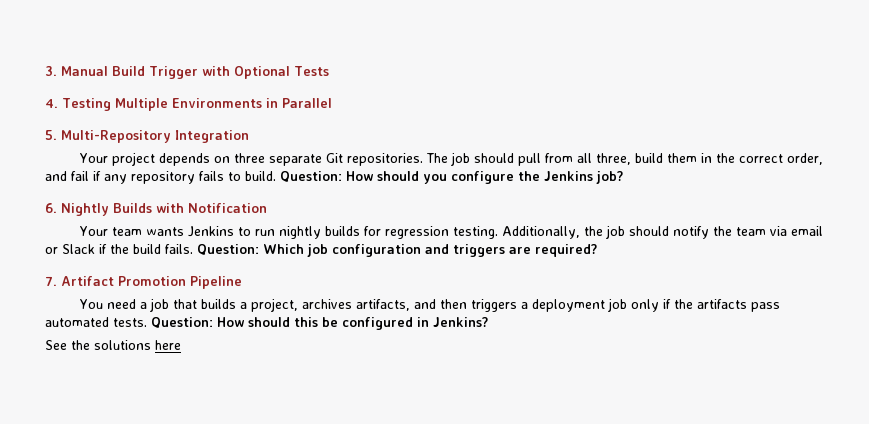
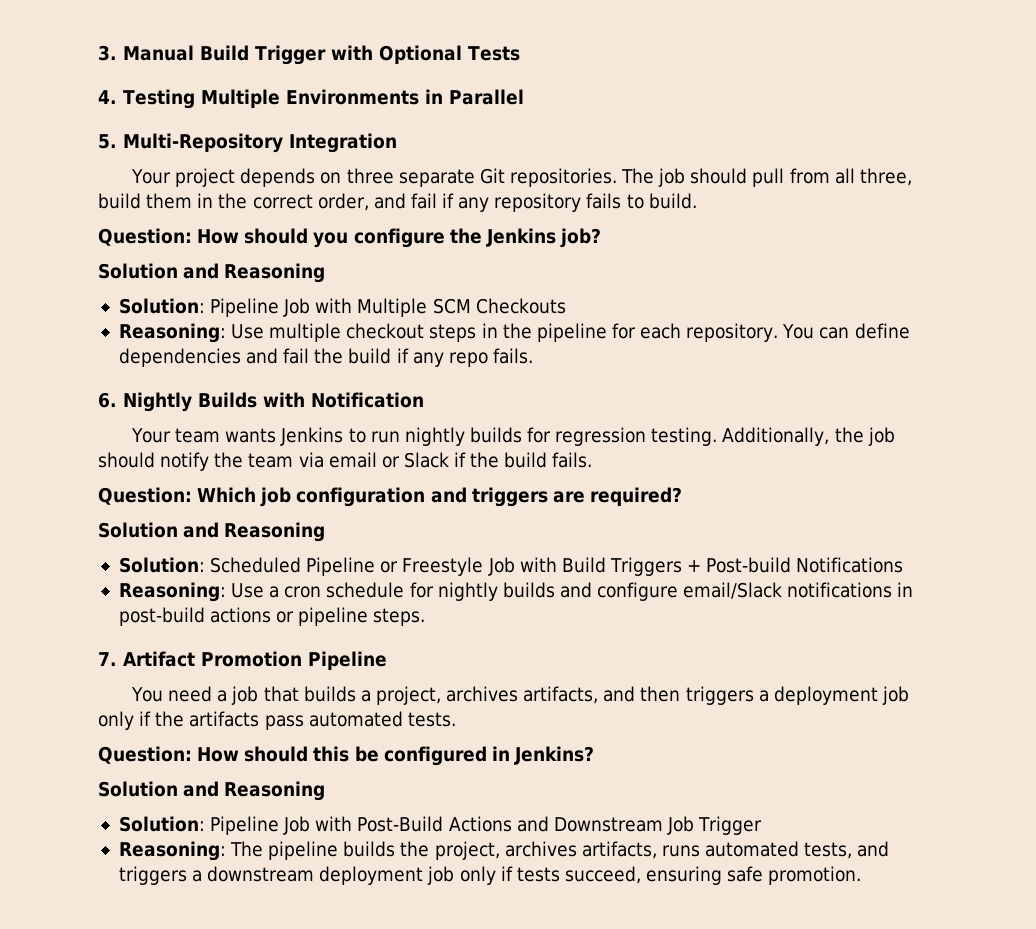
- The job should pull from all three, build them in the correct order, and fail if any repository fails to build. Question: How should you configure the Jenkins job?
+ The job should pull from all three, build them in the correct order, and fail if any repository fails to build.
+ Question: How should you configure the Jenkins job?
+ Solution and Reasoning
+ Solution: Pipeline Job with Multiple SCM Checkouts
+ Reasoning: Use multiple checkout steps in the pipeline for each repository. You can define dependencies and fail the build if any repo fails.
- Additionally, the job should notify the team via email or Slack if the build fails. Question: Which job configuration and triggers are required?
+ Additionally, the job should notify the team via email or Slack if the build fails.
+ Question: Which job configuration and triggers are required?
+ Solution and Reasoning
+ Solution: Scheduled Pipeline or Freestyle Job with Build Triggers + Post-build Notifications
+ Reasoning: Use a cron schedule for nightly builds and configure email/Slack notifications in post-build actions or pipeline steps.
- You need a job that builds a project, archives artifacts, and then triggers a deployment job only if the artifacts pass automated tests. Question: How should this be configured in Jenkins?
- See the solutions here
+ You need a job that builds a project, archives artifacts, and then triggers a deployment job only if the artifacts pass automated tests.
+ Question: How should this be configured in Jenkins?
+ Solution and Reasoning
+ Solution: Pipeline Job with Post-Build Actions and Downstream Job Trigger
+ Reasoning: The pipeline builds the project, archives artifacts, runs automated tests, and triggers a downstream deployment job only if tests succeed, ensuring safe promotion.

